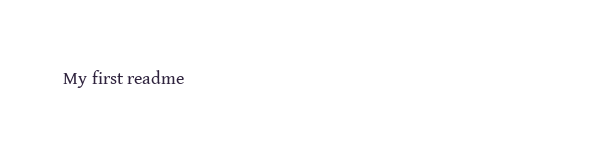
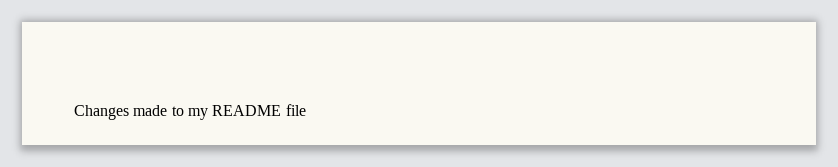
- My first readme
+ Changes made to my README file

